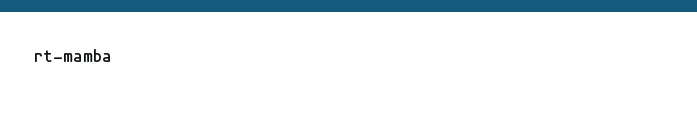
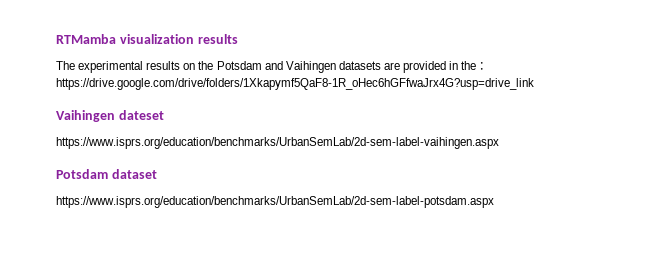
- rt-mamba
+ RTMamba visualization results
+ The experimental results on the Potsdam and Vaihingen datasets are provided in the：https://drive.google.com/drive/folders/1Xkapymf5QaF8-1R_oHec6hGFfwaJrx4G?usp=drive_link
+ Vaihingen dateset
+ https://www.isprs.org/education/benchmarks/UrbanSemLab/2d-sem-label-vaihingen.aspx
+ Potsdam dataset
+ https://www.isprs.org/education/benchmarks/UrbanSemLab/2d-sem-label-potsdam.aspx

